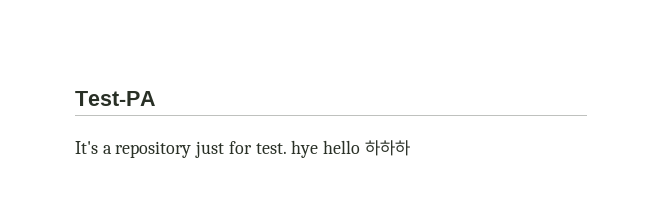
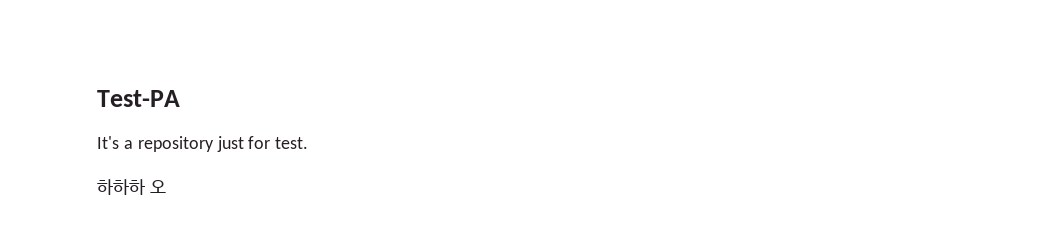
- It's a repository just for test. hye hello 하하하
+ It's a repository just for test.
+ 하하하 오

